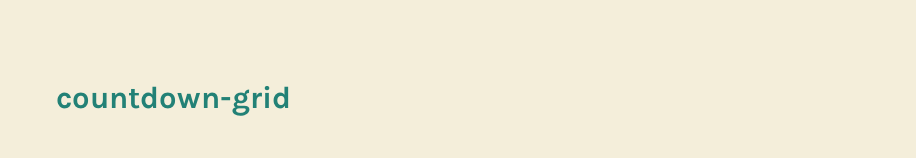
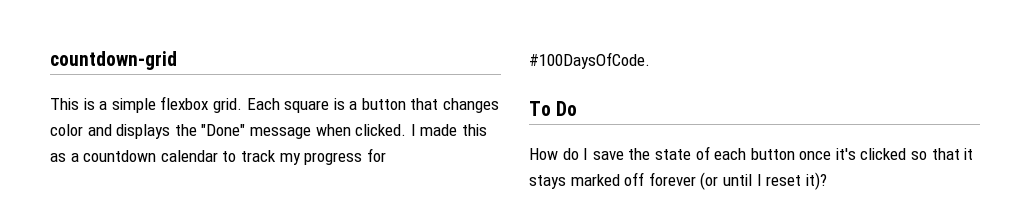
+ This is a simple flexbox grid. Each square is a button that changes color and displays the "Done" message when clicked. I made this as a countdown calendar to track my progress for #100DaysOfCode.
+ To Do
+ How do I save the state of each button once it's clicked so that it stays marked off forever (or until I reset it)?

